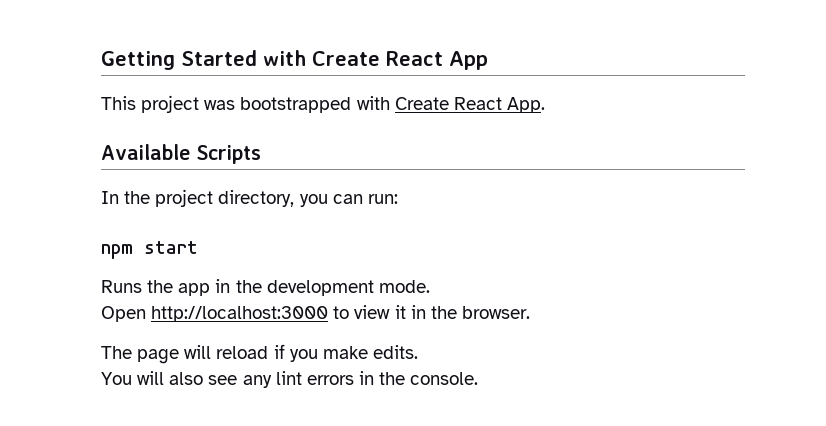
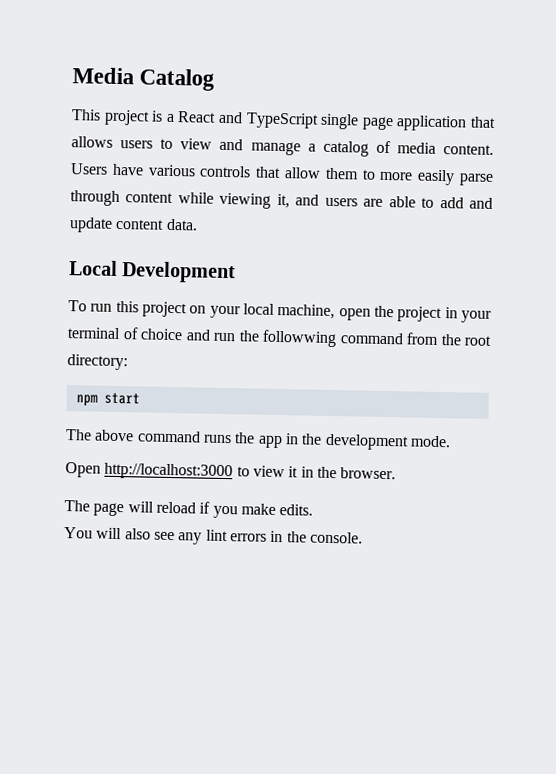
- Getting Started with Create React App
- This project was bootstrapped with Create React App.
- Available Scripts
- In the project directory, you can run:
+ Media Catalog
+ This project is a React and TypeScript single page application that allows users to view and manage a catalog of media content. Users have various controls that allow them to more easily parse through content while viewing it, and users are able to add and update content data.
+ Local Development
+ To run this project on your local machine, open the project in your terminal of choice and run the followwing command from the root directory:
  npm start
- Runs the app in the development mode.
+ The above command runs the app in the development mode.

